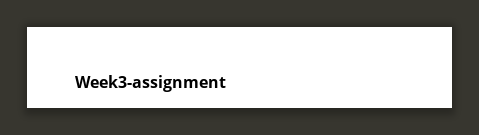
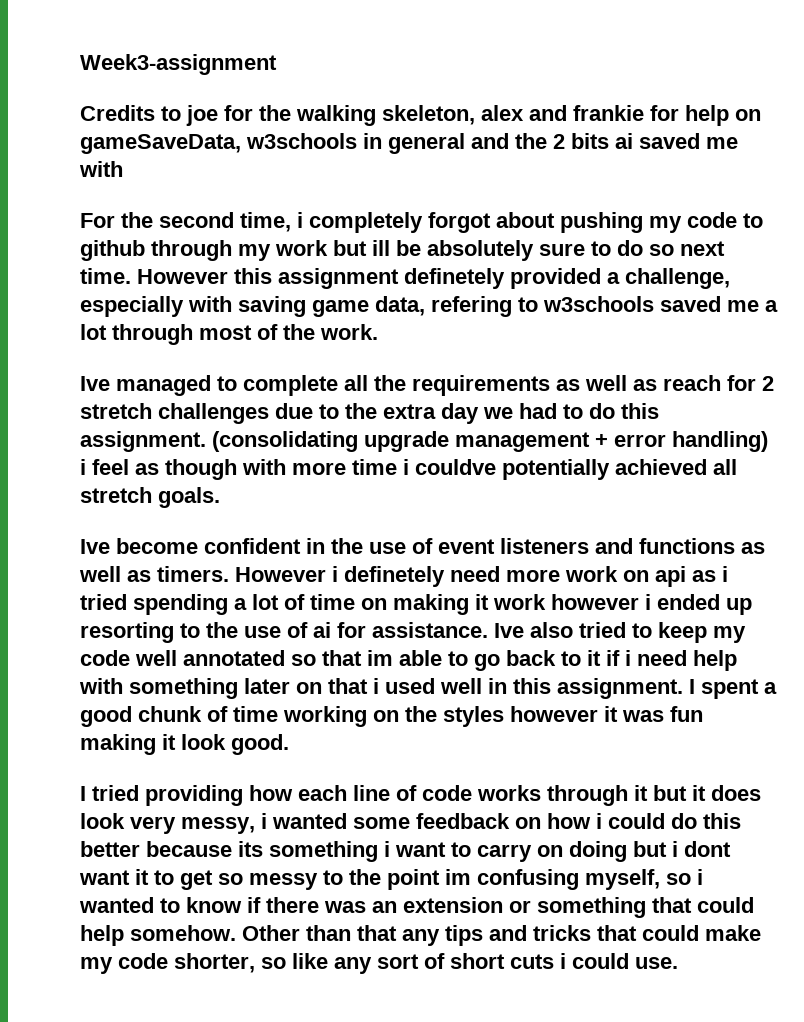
+ Credits to joe for the walking skeleton, alex and frankie for help on gameSaveData, w3schools in general and the 2 bits ai saved me with
+ For the second time, i completely forgot about pushing my code to github through my work but ill be absolutely sure to do so next time. However this assignment definetely provided a challenge, especially with saving game data, refering to w3schools saved me a lot through most of the work.
+ Ive managed to complete all the requirements as well as reach for 2 stretch challenges due to the extra day we had to do this assignment. (consolidating upgrade management + error handling) i feel as though with more time i couldve potentially achieved all stretch goals.
+ Ive become confident in the use of event listeners and functions as well as timers. However i definetely need more work on api as i tried spending a lot of time on making it work however i ended up resorting to the use of ai for assistance. Ive also tried to keep my code well annotated so that im able to go back to it if i need help with something later on that i used well in this assignment. I spent a good chunk of time working on the styles however it was fun making it look good.
+ I tried providing how each line of code works through it but it does look very messy, i wanted some feedback on how i could do this better because its something i want to carry on doing but i dont want it to get so messy to the point im confusing myself, so i wanted to know if there was an extension or something that could help somehow. Other than that any tips and tricks that could make my code shorter, so like any sort of short cuts i could use.

